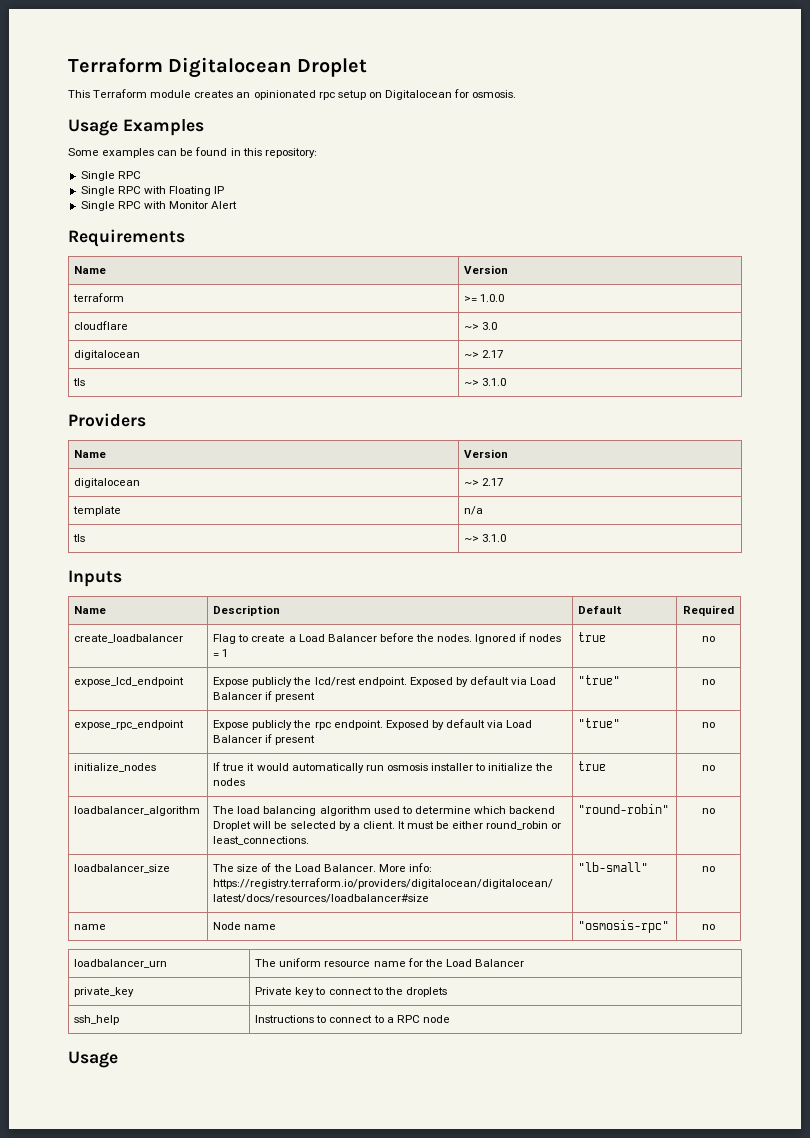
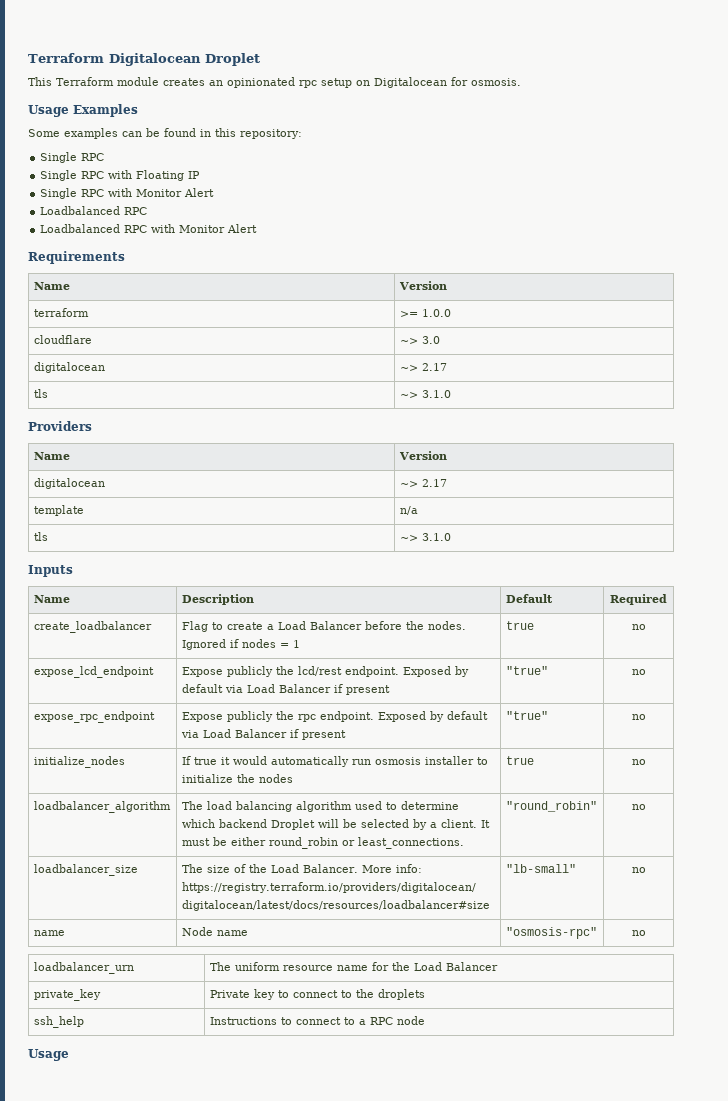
  Single RPC with Monitor Alert
+ Loadbalanced RPC
+ Loadbalanced RPC with Monitor Alert
- loadbalancer_algorithm | The load balancing algorithm used to determine which backend Droplet will be selected by a client. It must be either round_robin or least_connections. | "round-robin" | no
+ loadbalancer_algorithm | The load balancing algorithm used to determine which backend Droplet will be selected by a client. It must be either round_robin or least_connections. | "round_robin" | no

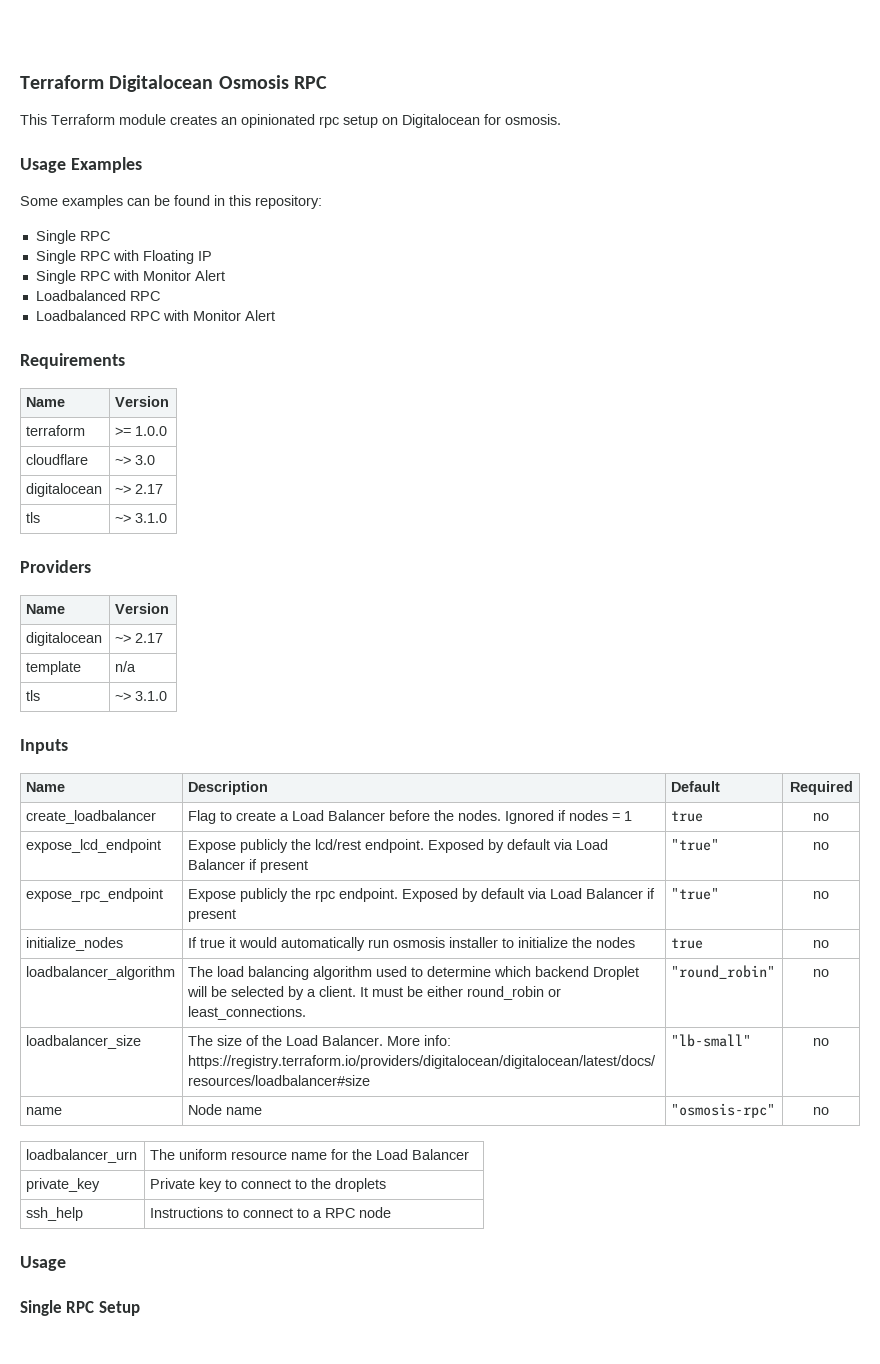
- Terraform Digitalocean Droplet
+ Terraform Digitalocean Osmosis RPC
+ Single RPC Setup

